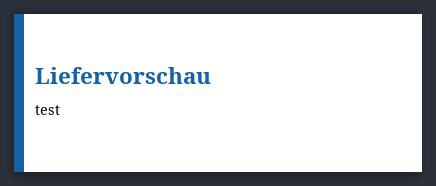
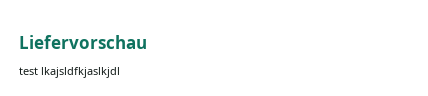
- test
+ test lkajsldfkjaslkjdl

